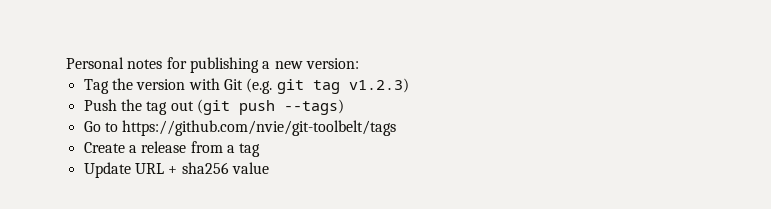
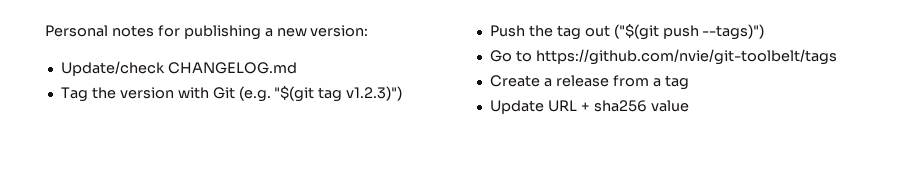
+ Update/check CHANGELOG.md
- Tag the version with Git (e.g. git tag v1.2.3)
+ Tag the version with Git (e.g. "$(git tag v1.2.3)")
- Push the tag out (git push --tags)
+ Push the tag out ("$(git push --tags)")

